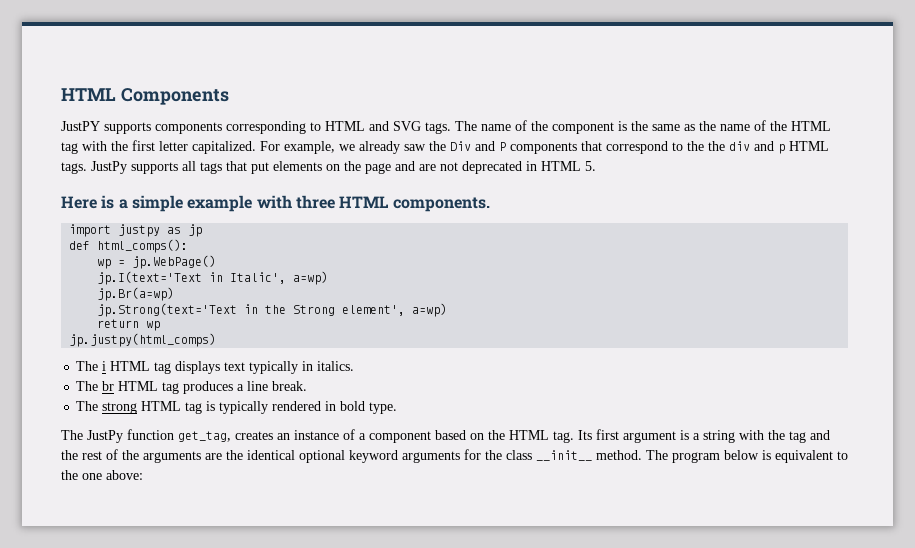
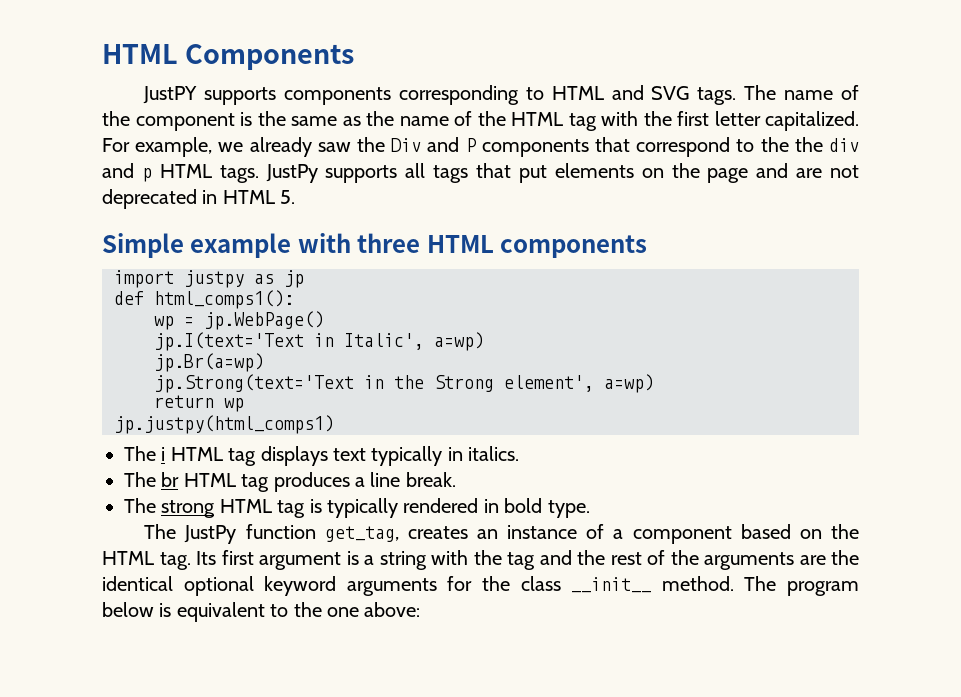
- Here is a simple example with three HTML components.
+ Simple example with three HTML components
- def html_comps():
+ def html_comps1():
- jp.justpy(html_comps)
+ jp.justpy(html_comps1)

